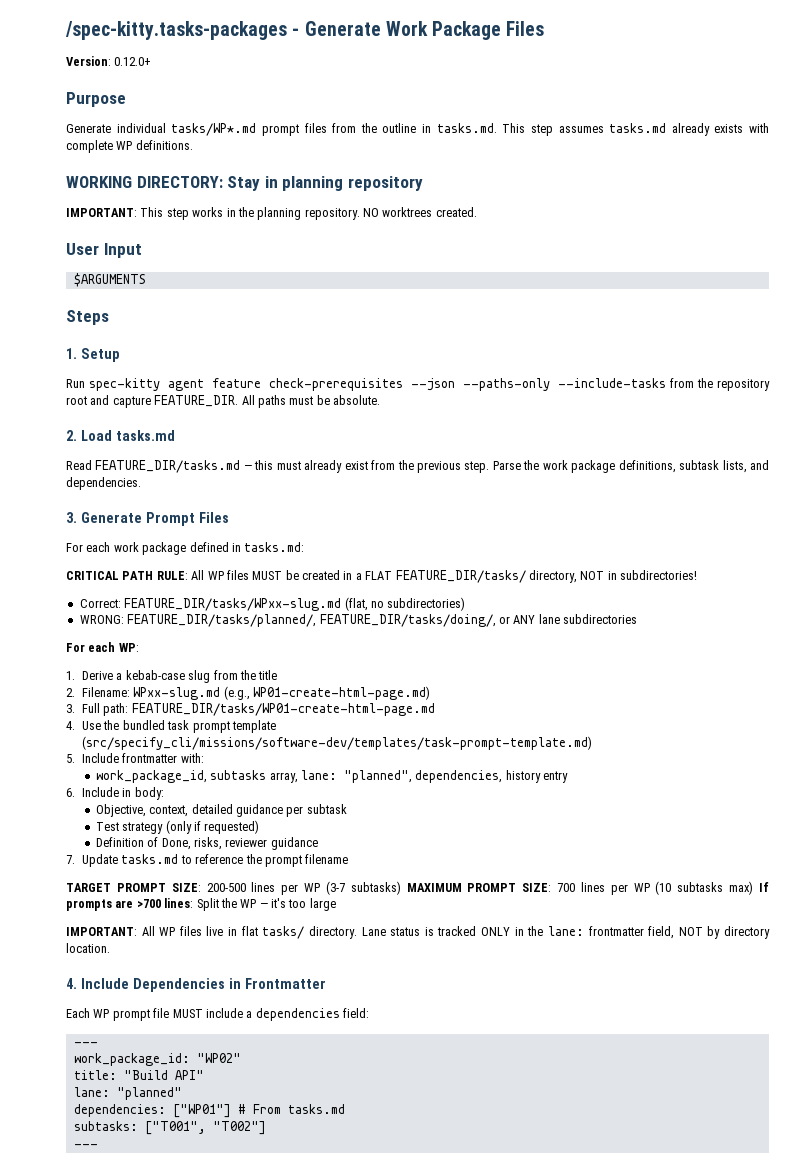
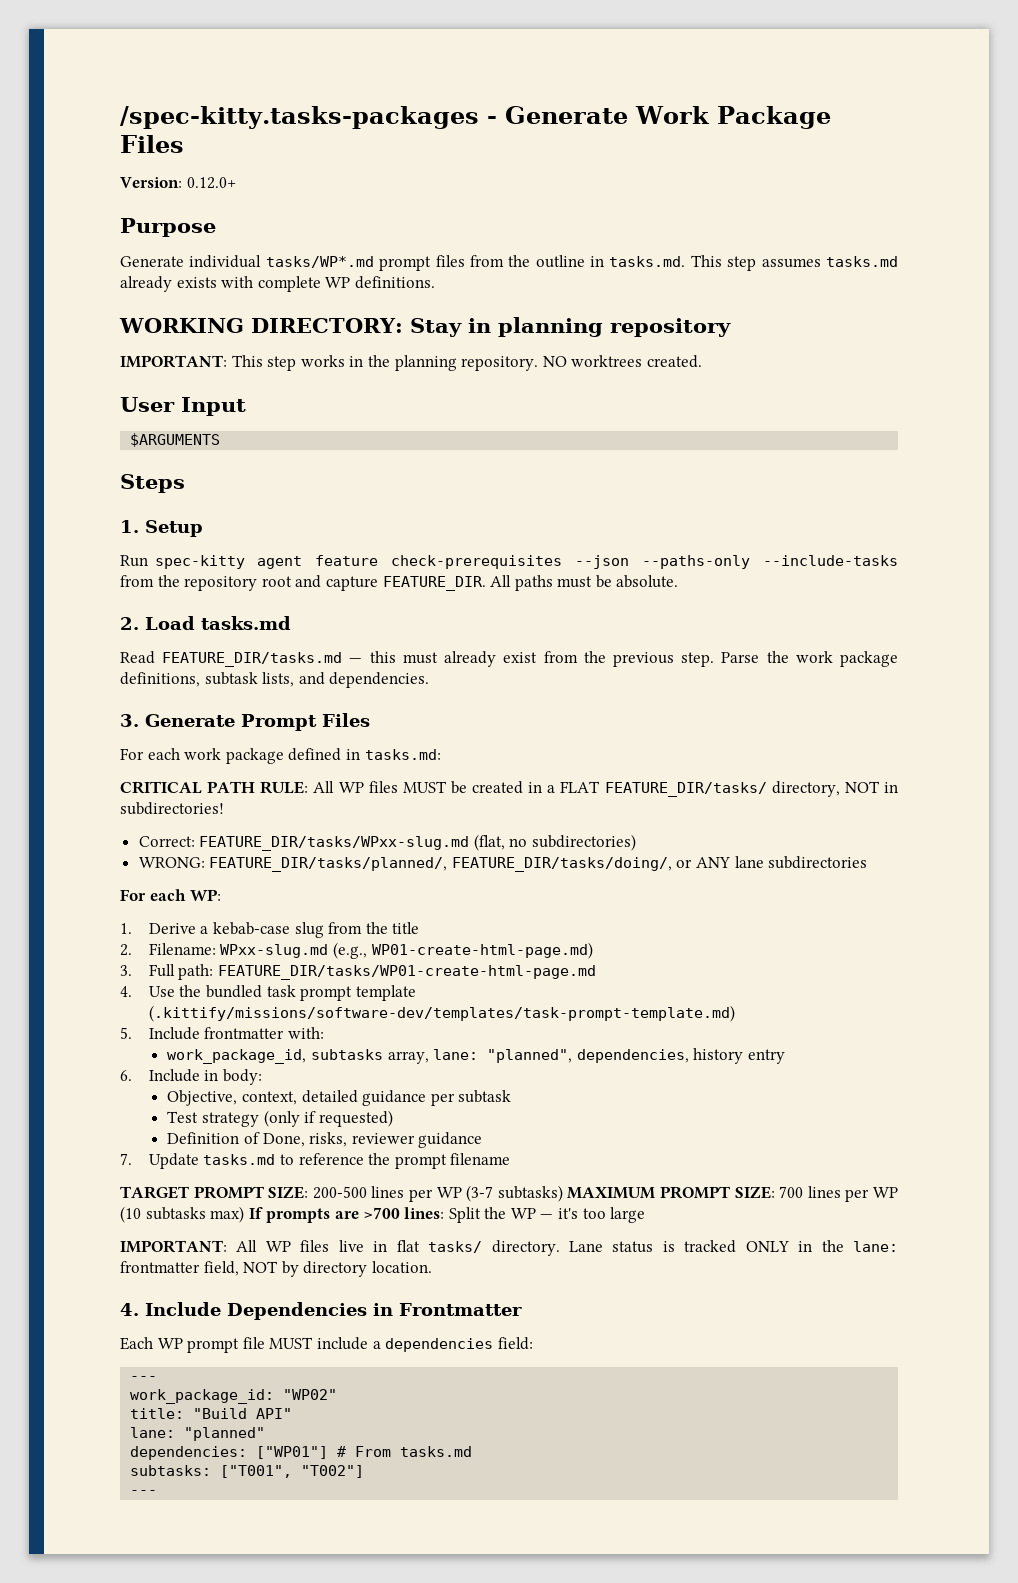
- 4. Use the bundled task prompt template (src/specify_cli/missions/software-dev/templates/task-prompt-template.md)
+ 4. Use the bundled task prompt template (.kittify/missions/software-dev/templates/task-prompt-template.md)

